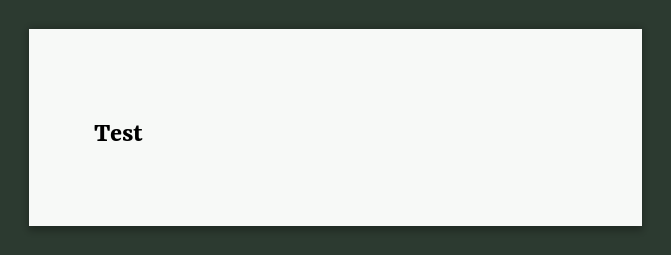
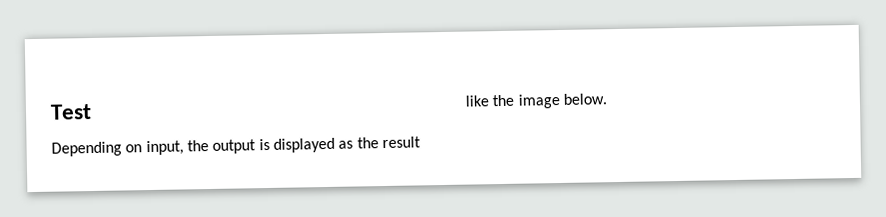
+ Depending on input, the output is displayed as the result like the image below.

